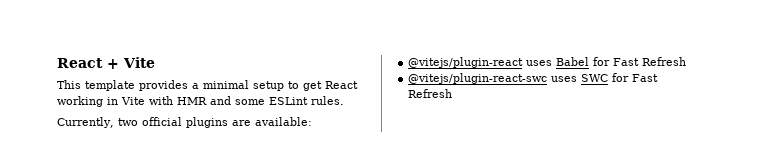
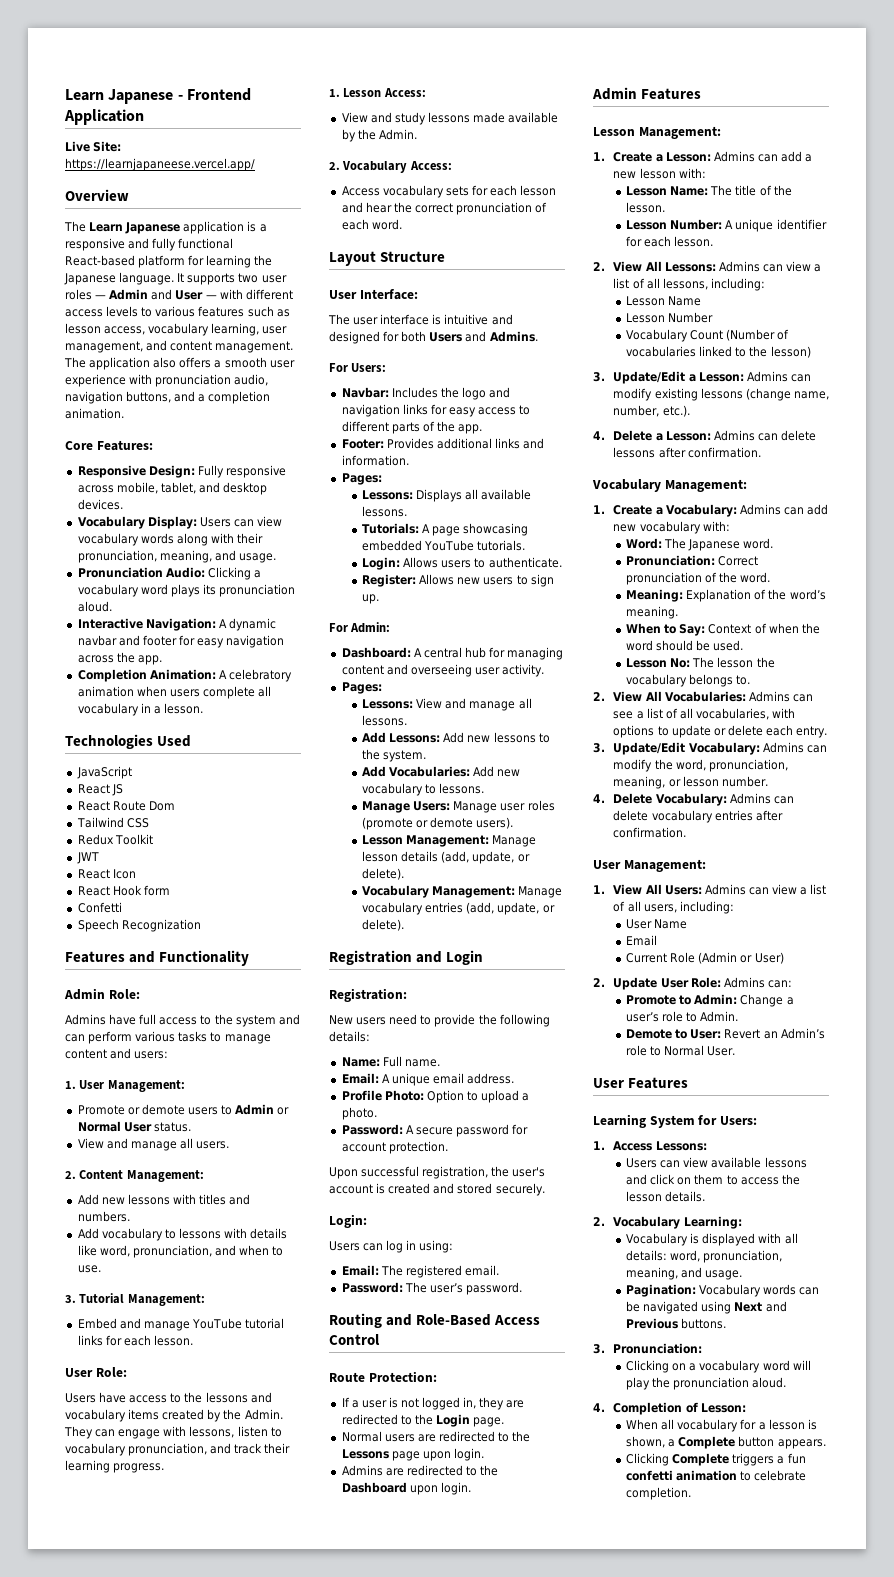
- React + Vite
- This template provides a minimal setup to get React working in Vite with HMR and some ESLint rules.
- Currently, two official plugins are available:
- @vitejs/plugin-react uses Babel for Fast Refresh
- @vitejs/plugin-react-swc uses SWC for Fast Refresh
+ Learn Japanese - Frontend Application
+ Live Site: https://learnjapaneese.vercel.app/
+ Overview
+ The Learn Japanese application is a responsive and fully functional React-based platform for learning the Japanese language. It supports two user roles — Admin and User — with different access levels to various features such as lesson access, vocabulary learning, user management, and content management. The application also offers a smooth user experience with pronunciation audio, navigation buttons, and a completion animation.
+ Core Features:
+ Responsive Design: Fully responsive across mobile, tablet, and desktop devices.
+ Vocabulary Display: Users can view vocabulary words along with their pronunciation, meaning, and usage.
+ Pronunciation Audio: Clicking a vocabulary word plays its pronunciation aloud.
+ Interactive Navigation: A dynamic navbar and footer for easy navigation across the app.
+ Completion Animation: A celebratory animation when users complete all vocabulary in a lesson.
+ Technologies Used
+ JavaScript
+ React JS
+ React Route Dom
+ Tailwind CSS
+ Redux Toolkit
+ JWT
+ React Icon
+ React Hook form
+ Confetti
+ Speech Recognization
+ Features and Functionality
+ Admin Role:
+ Admins have full access to the system and can perform various tasks to manage content and users:
+ 1. User Management:
+ Promote or demote users to Admin or Normal User status.
+ View and manage all users.
+ 2. Content Management:
+ Add new lessons with titles and numbers.
+ Add vocabulary to lessons with details like word, pronunciation, and when to use.
+ 3. Tutorial Management:
+ Embed and manage YouTube tutorial links for each lesson.
+ User Role:
+ Users have access to the lessons and vocabulary items created by the Admin. They can engage with lessons, listen to vocabulary pronunciation, and track their learning progress.
+ 1. Lesson Access:
+ View and study lessons made available by the Admin.
+ 2. Vocabulary Access:
+ Access vocabulary sets for each lesson and hear the correct pronunciation of each word.
+ Layout Structure
+ User Interface:
+ The user interface is intuitive and designed for both Users and Admins.
+ For Users:
+ Navbar: Includes the logo and navigation links for easy access to different parts of the app.
+ Footer: Provides additional links and information.
+ Pages:
+ Lessons: Displays all available lessons.
+ Tutorials: A page showcasing embedded YouTube tutorials.
+ Login: Allows users to authenticate.
+ Register: Allows new users to sign up.
+ For Admin:
+ Dashboard: A central hub for managing content and overseeing user activity.
+ Pages:
+ Lessons: View and manage all lessons.
+ Add Lessons: Add new lessons to the system.
+ Add Vocabularies: Add new vocabulary to lessons.
+ Manage Users: Manage user roles (promote or demote users).
+ Lesson Management: Manage lesson details (add, update, or delete).
+ Vocabulary Management: Manage vocabulary entries (add, update, or delete).
+ Registration and Login
+ Registration:
+ New users need to provide the following details:
+ Name: Full name.
+ Email: A unique email address.
+ Profile Photo: Option to upload a photo.
+ Password: A secure password for account protection.
+ Upon successful registration, the user's account is created and stored securely.
+ Login:
+ Users can log in using:
+ Email: The registered email.
+ Password: The user’s password.
+ Routing and Role-Based Access Control
+ Route Protection:
+ If a user is not logged in, they are redirected to the Login page.
+ Normal users are redirected to the Lessons page upon login.
+ Admins are redirected to the Dashboard upon login.
+ Admin Features
+ Lesson Management:
+ 1. Create a Lesson: Admins can add a new lesson with:
+ Lesson Name: The title of the lesson.
+ Lesson Number: A unique identifier for each lesson.
+ 2. View All Lessons: Admins can view a list of all lessons, including:
+ Lesson Name
+ Lesson Number
+ Vocabulary Count (Number of vocabularies linked to the lesson)
+ 3. Update/Edit a Lesson: Admins can modify existing lessons (change name, number, etc.).
+ 4. Delete a Lesson: Admins can delete lessons after confirmation.
+ Vocabulary Management:
+ 1. Create a Vocabulary: Admins can add new vocabulary with:
+ Word: The Japanese word.
+ Pronunciation: Correct pronunciation of the word.
+ Meaning: Explanation of the word’s meaning.
+ When to Say: Context of when the word should be used.
+ Lesson No: The lesson the vocabulary belongs to.
+ 2. View All Vocabularies: Admins can see a list of all vocabularies, with options to update or delete each entry.
+ 3. Update/Edit Vocabulary: Admins can modify the word, pronunciation, meaning, or lesson number.
+ 4. Delete Vocabulary: Admins can delete vocabulary entries after confirmation.
+ User Management:
+ 1. View All Users: Admins can view a list of all users, including:
+ User Name
+ Email
+ Current Role (Admin or User)
+ 2. Update User Role: Admins can:
+ Promote to Admin: Change a user’s role to Admin.
+ Demote to User: Revert an Admin’s role to Normal User.
+ User Features
+ Learning System for Users:
+ 1. Access Lessons:
+ Users can view available lessons and click on them to access the lesson details.
+ 2. Vocabulary Learning:
+ Vocabulary is displayed with all details: word, pronunciation, meaning, and usage.
+ Pagination: Vocabulary words can be navigated using Next and Previous buttons.
+ 3. Pronunciation:
+ Clicking on a vocabulary word will play the pronunciation aloud.
+ 4. Completion of Lesson:
+ When all vocabulary for a lesson is shown, a Complete button appears.
+ Clicking Complete triggers a fun confetti animation to celebrate completion.

